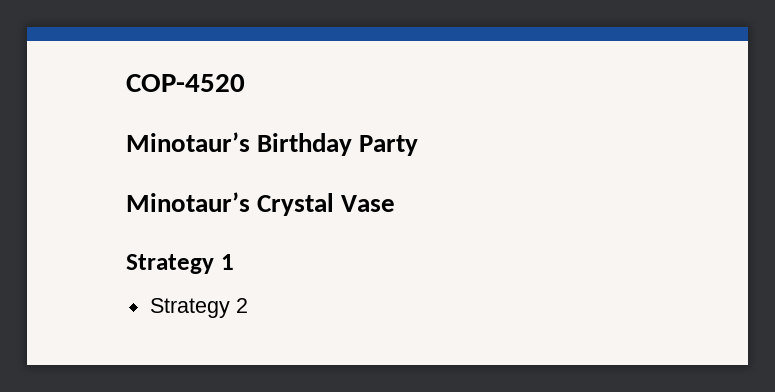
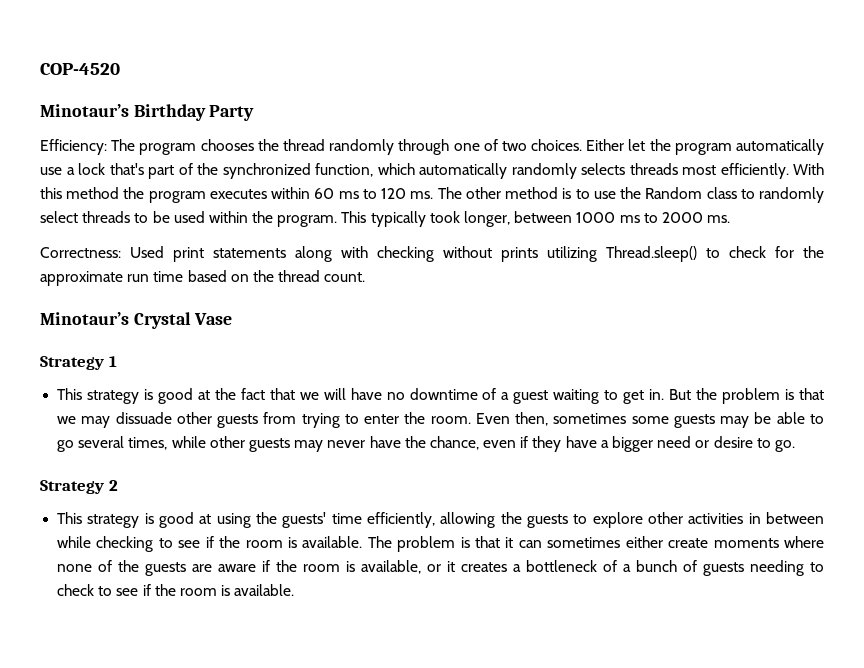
+ Efficiency: The program chooses the thread randomly through one of two choices. Either let the program automatically use a lock that's part of the synchronized function, which automatically randomly selects threads most efficiently. With this method the program executes within 60 ms to 120 ms. The other method is to use the Random class to randomly select threads to be used within the program. This typically took longer, between 1000 ms to 2000 ms.
+ Correctness: Used print statements along with checking without prints utilizing Thread.sleep() to check for the approximate run time based on the thread count.
+ This strategy is good at the fact that we will have no downtime of a guest waiting to get in. But the problem is that we may dissuade other guests from trying to enter the room. Even then, sometimes some guests may be able to go several times, while other guests may never have the chance, even if they have a bigger need or desire to go.
  Strategy 2
+ This strategy is good at using the guests' time efficiently, allowing the guests to explore other activities in between while checking to see if the room is available. The problem is that it can sometimes either create moments where none of the guests are aware if the room is available, or it creates a bottleneck of a bunch of guests needing to check to see if the room is available.

